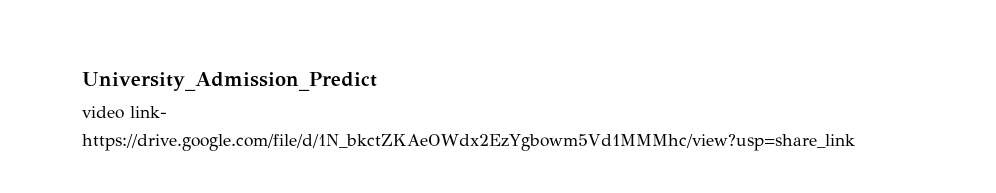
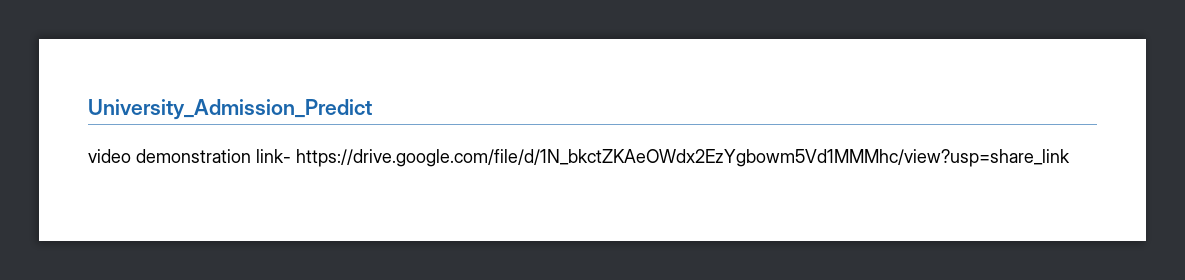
- video link- https://drive.google.com/file/d/1N_bkctZKAeOWdx2EzYgbowm5Vd1MMMhc/view?usp=share_link
+ video demonstration link- https://drive.google.com/file/d/1N_bkctZKAeOWdx2EzYgbowm5Vd1MMMhc/view?usp=share_link

